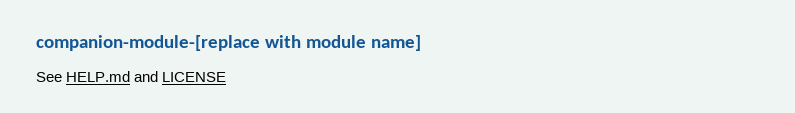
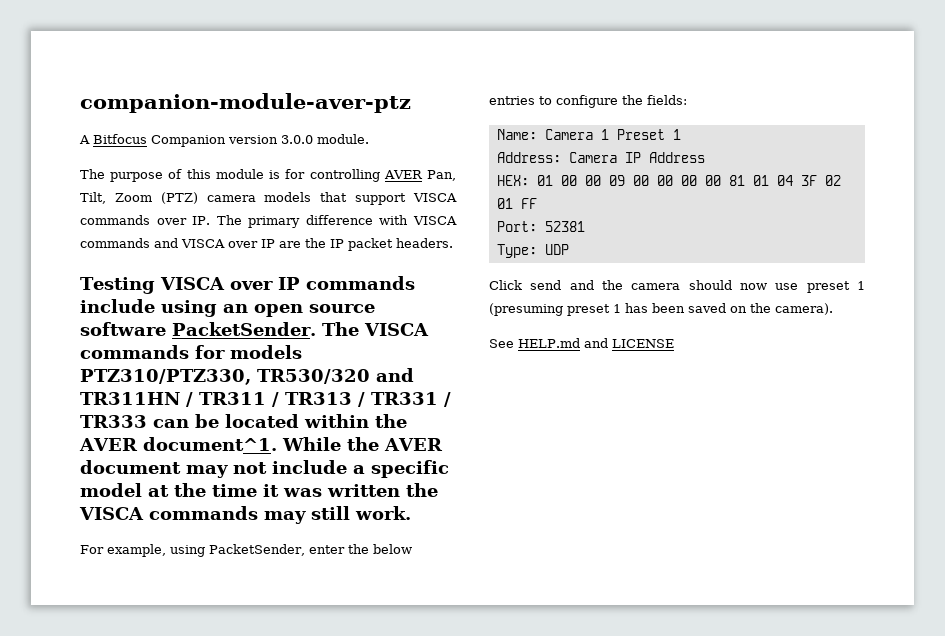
- companion-module-[replace with module name]
+ companion-module-aver-ptz
+ A Bitfocus Companion version 3.0.0 module.
+ The purpose of this module is for controlling AVER Pan, Tilt, Zoom (PTZ) camera models that support VISCA commands over IP. The primary difference with VISCA commands and VISCA over IP are the IP packet headers.
+ Testing VISCA over IP commands include using an open source software PacketSender. The VISCA commands for models PTZ310/PTZ330, TR530/320 and TR311HN / TR311 / TR313 / TR331 / TR333 can be located within the AVER document^1. While the AVER document may not include a specific model at the time it was written the VISCA commands may still work.
+ For example, using PacketSender, enter the below entries to configure the fields:
+ Name: Camera 1 Preset 1
+ Address: Camera IP Address
+ HEX: 01 00 00 09 00 00 00 00 81 01 04 3F 02 01 FF
+ Port: 52381
+ Type: UDP
+ Click send and the camera should now use preset 1 (presuming preset 1 has been saved on the camera).

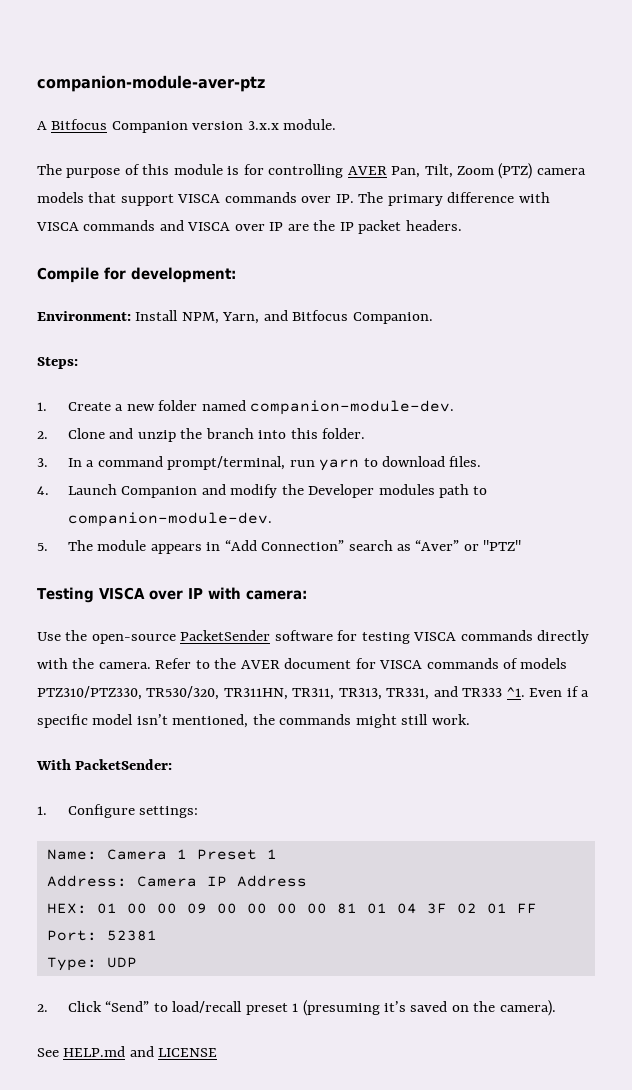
- A Bitfocus Companion version 3.0.0 module.
+ A Bitfocus Companion version 3.x.x module.
- Testing VISCA over IP commands include using an open source software PacketSender. The VISCA commands for models PTZ310/PTZ330, TR530/320 and TR311HN / TR311 / TR313 / TR331 / TR333 can be located within the AVER document^1. While the AVER document may not include a specific model at the time it was written the VISCA commands may still work.
- For example, using PacketSender, enter the below entries to configure the fields:
+ Compile for development:
+ Environment: Install NPM, Yarn, and Bitfocus Companion.
+ Steps:
+ 1. Create a new folder named companion-module-dev.
+ 2. Clone and unzip the branch into this folder.
+ 3. In a command prompt/terminal, run yarn to download files.
+ 4. Launch Companion and modify the Developer modules path to companion-module-dev.
+ 5. The module appears in “Add Connection” search as “Aver” or "PTZ"
+ Testing VISCA over IP with camera:
+ Use the open-source PacketSender software for testing VISCA commands directly with the camera. Refer to the AVER document for VISCA commands of models PTZ310/PTZ330, TR530/320, TR311HN, TR311, TR313, TR331, and TR333 ^1. Even if a specific model isn’t mentioned, the commands might still work.
+ With PacketSender:
+ 1. Configure settings:
- Click send and the camera should now use preset 1 (presuming preset 1 has been saved on the camera).
+ 2. Click “Send” to load/recall preset 1 (presuming it’s saved on the camera).

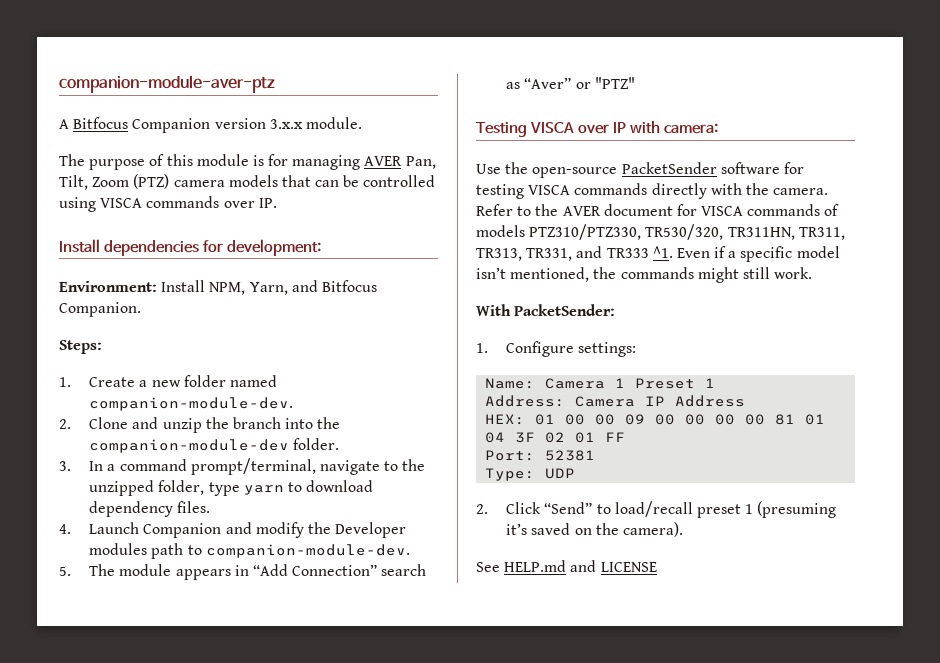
- The purpose of this module is for controlling AVER Pan, Tilt, Zoom (PTZ) camera models that support VISCA commands over IP. The primary difference with VISCA commands and VISCA over IP are the IP packet headers.
- Compile for development:
+ The purpose of this module is for managing AVER Pan, Tilt, Zoom (PTZ) camera models that can be controlled using VISCA commands over IP.
+ Install dependencies for development:
- 2. Clone and unzip the branch into this folder.
+ 2. Clone and unzip the branch into the companion-module-dev folder.
- 3. In a command prompt/terminal, run yarn to download files.
+ 3. In a command prompt/terminal, navigate to the unzipped folder, type yarn to download dependency files.

